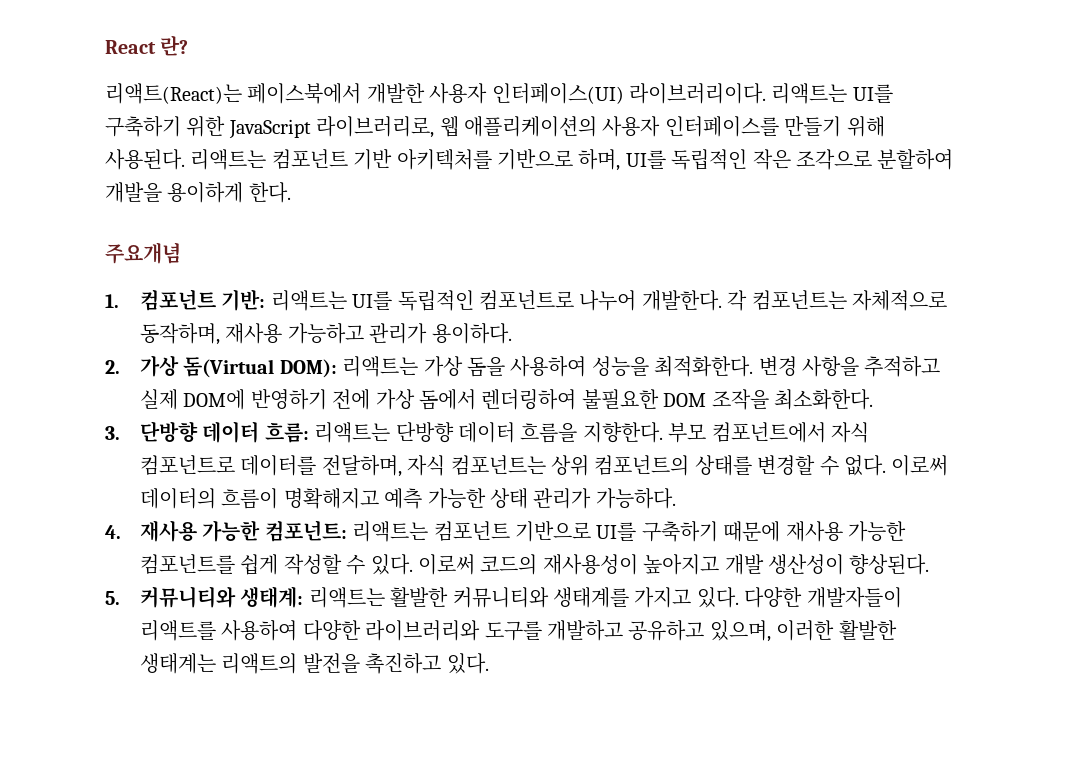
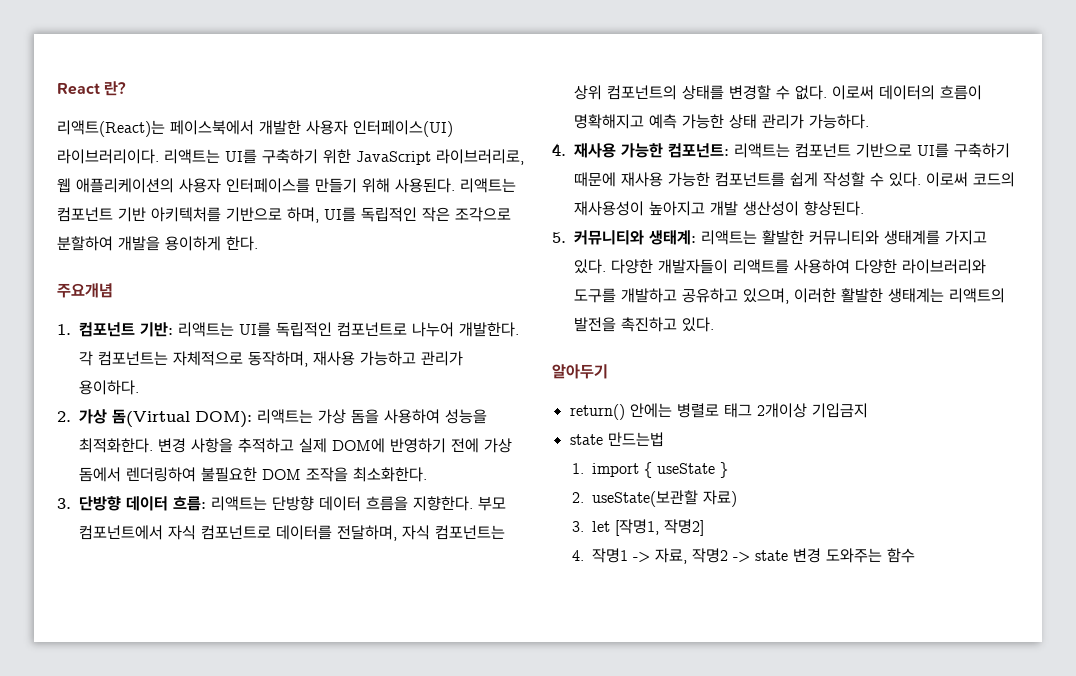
+ 알아두기
+ return() 안에는 병렬로 태그 2개이상 기입금지
+ state 만드는법
+ 1. import { useState }
+ 2. useState(보관할 자료)
+ 3. let [작명1, 작명2]
+ 4. 작명1 -> 자료, 작명2 -> state 변경 도와주는 함수

